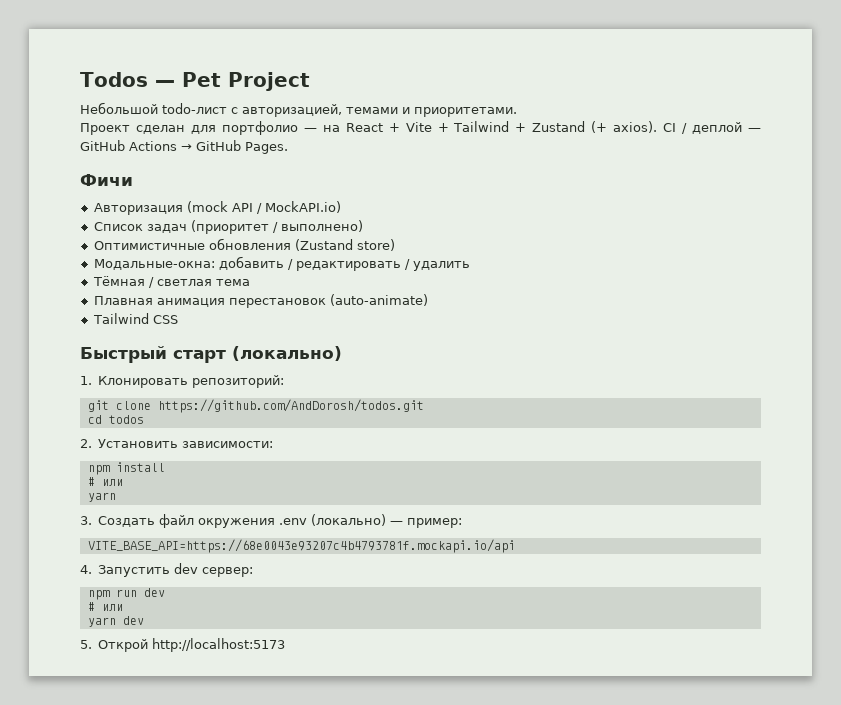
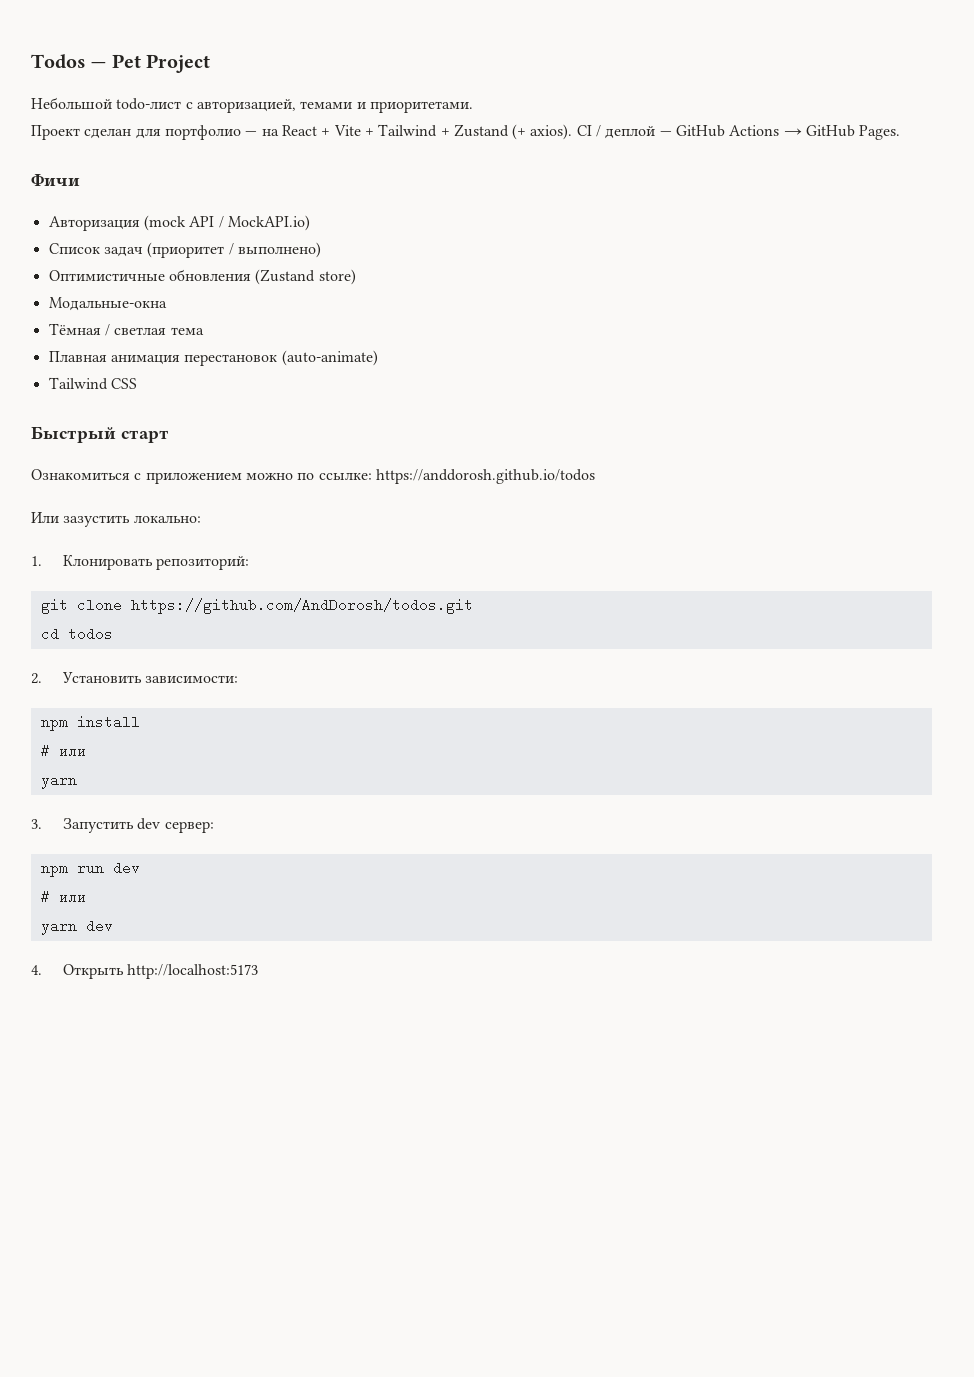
- Модальные-окна: добавить / редактировать / удалить
+ Модальные-окна
- Быстрый старт (локально)
+ Быстрый старт
+ Ознакомиться с приложением можно по ссылке: https://anddorosh.github.io/todos
+ Или зазустить локально:
- 3. Создать файл окружения .env (локально) — пример:
- VITE_BASE_API=https://68e0043e93207c4b4793781f.mockapi.io/api
- 4. Запустить dev сервер:
+ 3. Запустить dev сервер:
- 5. Открой http://localhost:5173
+ 4. Открыть http://localhost:5173

